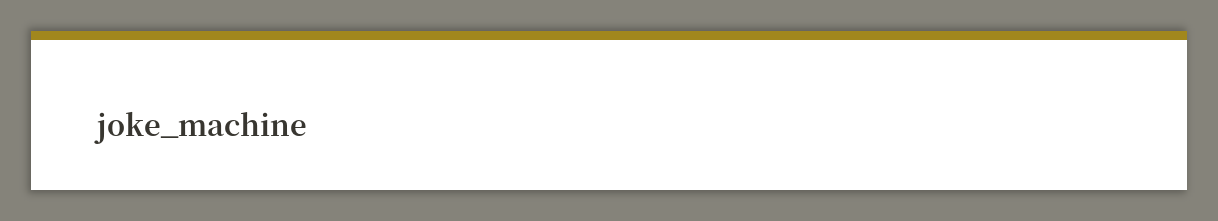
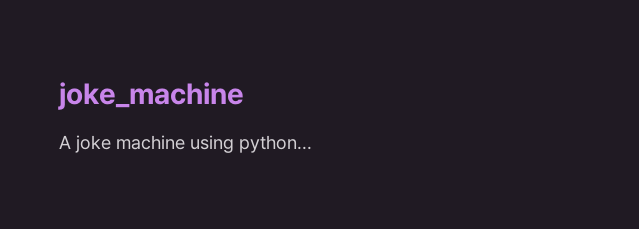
+ A joke machine using python...

